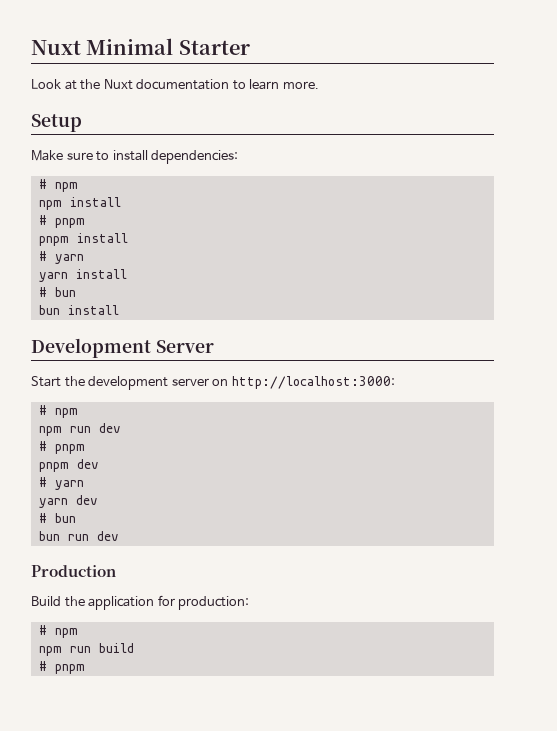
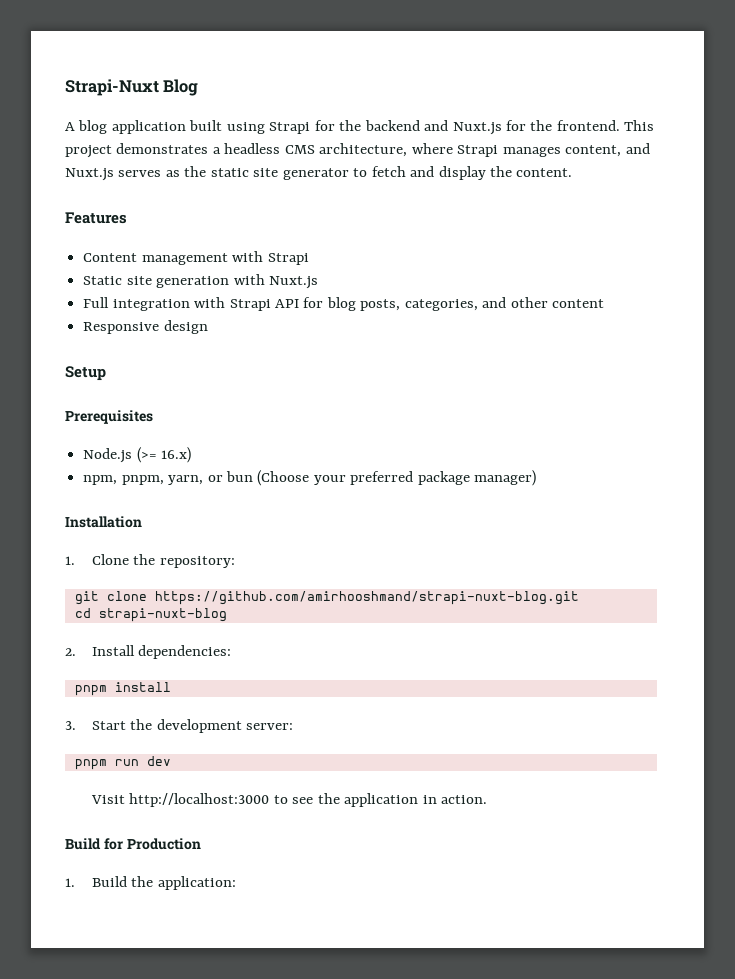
- Nuxt Minimal Starter
- Look at the Nuxt documentation to learn more.
+ Strapi-Nuxt Blog
+ A blog application built using Strapi for the backend and Nuxt.js for the frontend. This project demonstrates a headless CMS architecture, where Strapi manages content, and Nuxt.js serves as the static site generator to fetch and display the content.
+ Features
+ Content management with Strapi
+ Static site generation with Nuxt.js
+ Full integration with Strapi API for blog posts, categories, and other content
+ Responsive design
  Setup
- Make sure to install dependencies:
- # npm
- npm install
- # pnpm
+ Prerequisites
+ Node.js (>= 16.x)
+ npm, pnpm, yarn, or bun (Choose your preferred package manager)
+ Installation
+ 1. Clone the repository:
+ git clone https://github.com/amirhooshmand/strapi-nuxt-blog.git
+ cd strapi-nuxt-blog
+ 2. Install dependencies:
  pnpm install
- # yarn
- yarn install
- # bun
- bun install
- Development Server
- Start the development server on http://localhost:3000:
- # npm
- npm run dev
- # pnpm
- pnpm dev
- # yarn
- yarn dev
- # bun
- bun run dev
- Production
+ 3. Start the development server:
+ pnpm run dev
+ Visit http://localhost:3000 to see the application in action.
+ Build for Production
- Build the application for production:
- # npm
- npm run build
- # pnpm
+ 1. Build the application:

